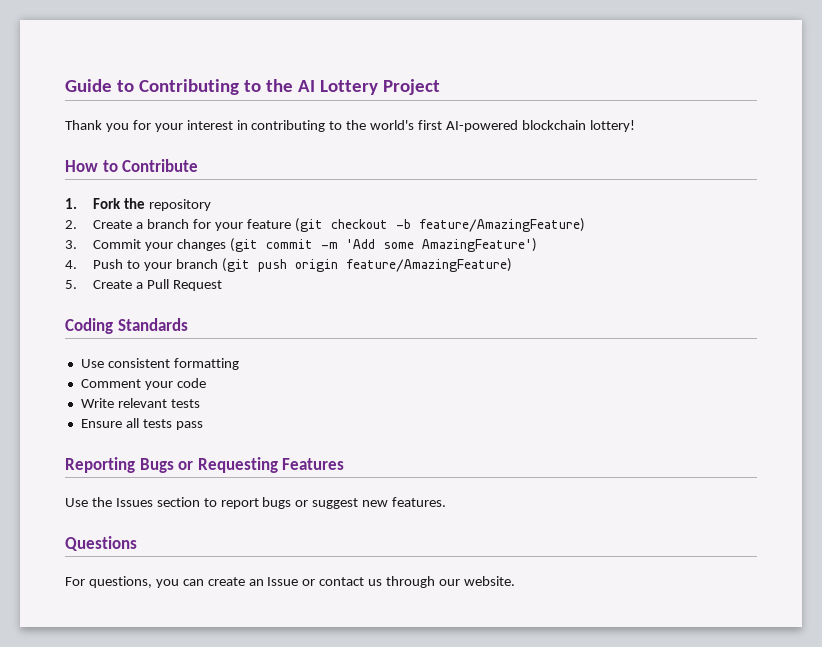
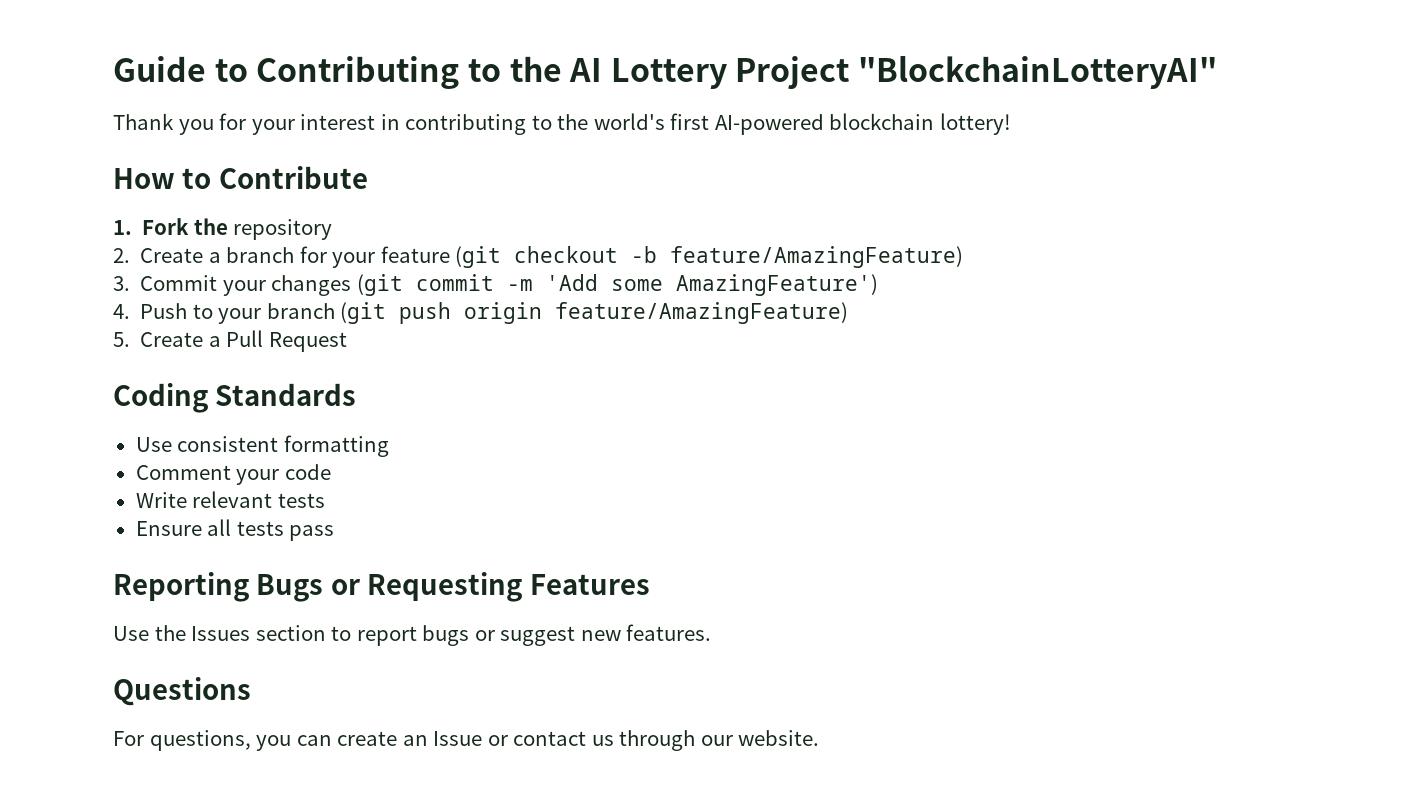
- Guide to Contributing to the AI Lottery Project
+ Guide to Contributing to the AI Lottery Project "BlockchainLotteryAI"

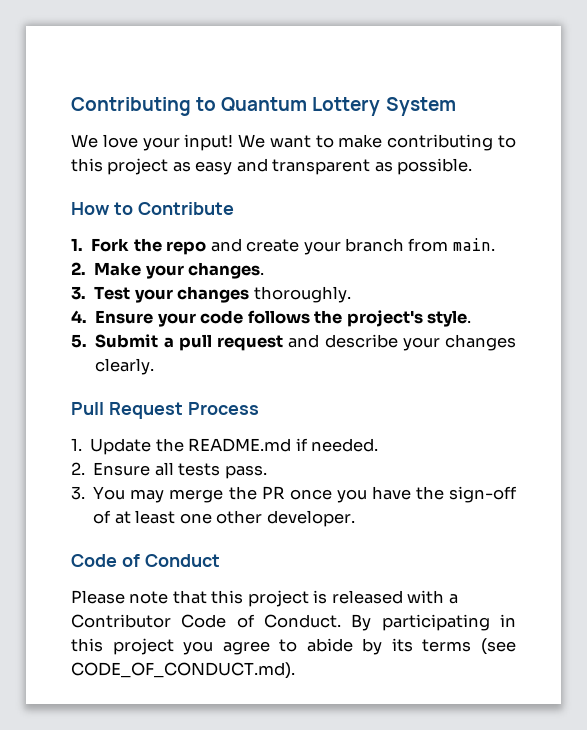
- Guide to Contributing to the AI Lottery Project "BlockchainLotteryAI"
- Thank you for your interest in contributing to the world's first AI-powered blockchain lottery!
+ Contributing to Quantum Lottery System
+ We love your input! We want to make contributing to this project as easy and transparent as possible.
- 1. Fork the repository
- 2. Create a branch for your feature (git checkout -b feature/AmazingFeature)
- 3. Commit your changes (git commit -m 'Add some AmazingFeature')
- 4. Push to your branch (git push origin feature/AmazingFeature)
- 5. Create a Pull Request
- Coding Standards
- Use consistent formatting
- Comment your code
- Write relevant tests
- Ensure all tests pass
- Reporting Bugs or Requesting Features
- Use the Issues section to report bugs or suggest new features.
- Questions
- For questions, you can create an Issue or contact us through our website.
+ 1. Fork the repo and create your branch from main.
+ 2. Make your changes.
+ 3. Test your changes thoroughly.
+ 4. Ensure your code follows the project's style.
+ 5. Submit a pull request and describe your changes clearly.
+ Pull Request Process
+ 1. Update the README.md if needed.
+ 2. Ensure all tests pass.
+ 3. You may merge the PR once you have the sign-off of at least one other developer.
+ Code of Conduct
+ Please note that this project is released with a Contributor Code of Conduct. By participating in this project you agree to abide by its terms (see CODE_OF_CONDUCT.md).

